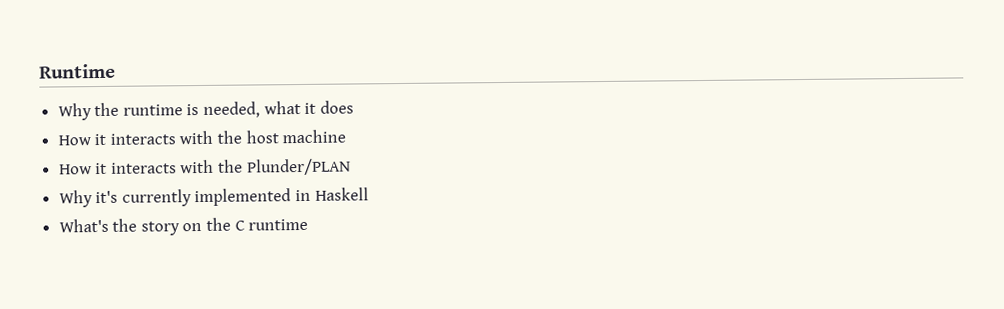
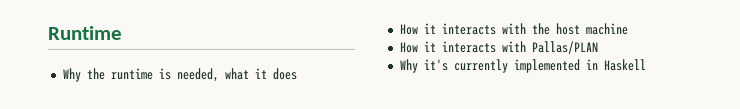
- How it interacts with the Plunder/PLAN
+ How it interacts with Pallas/PLAN
- What's the story on the C runtime

